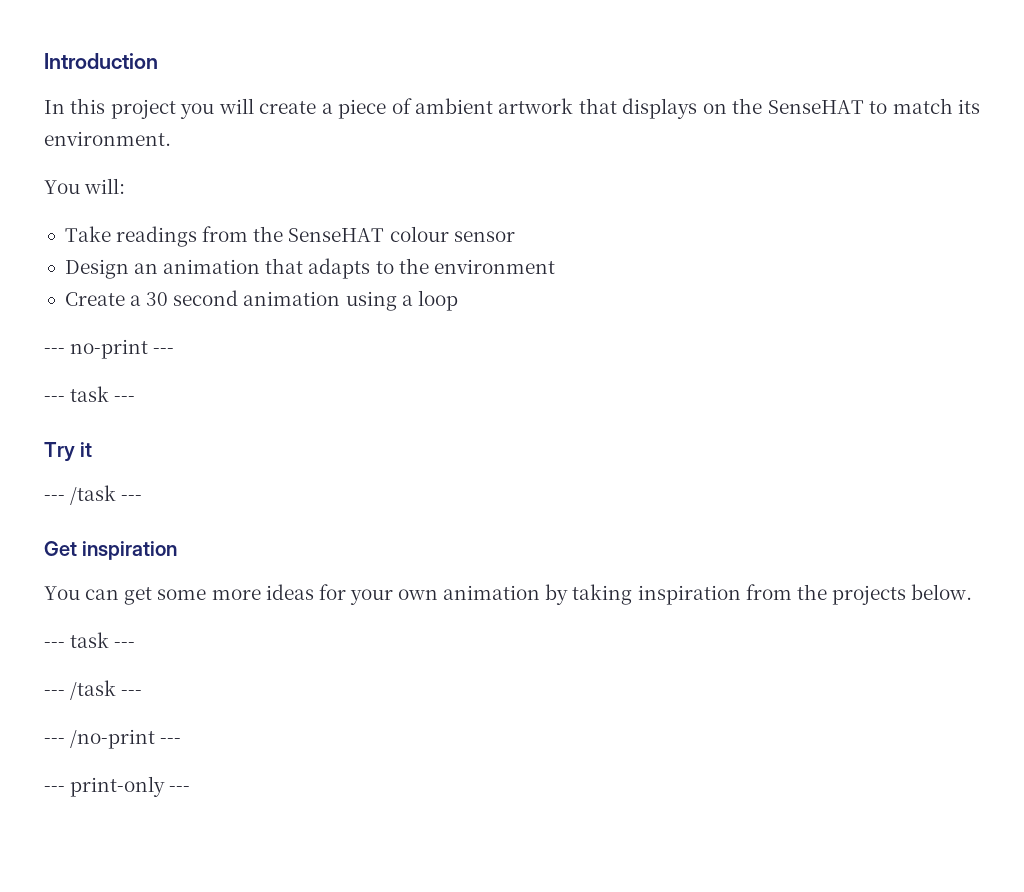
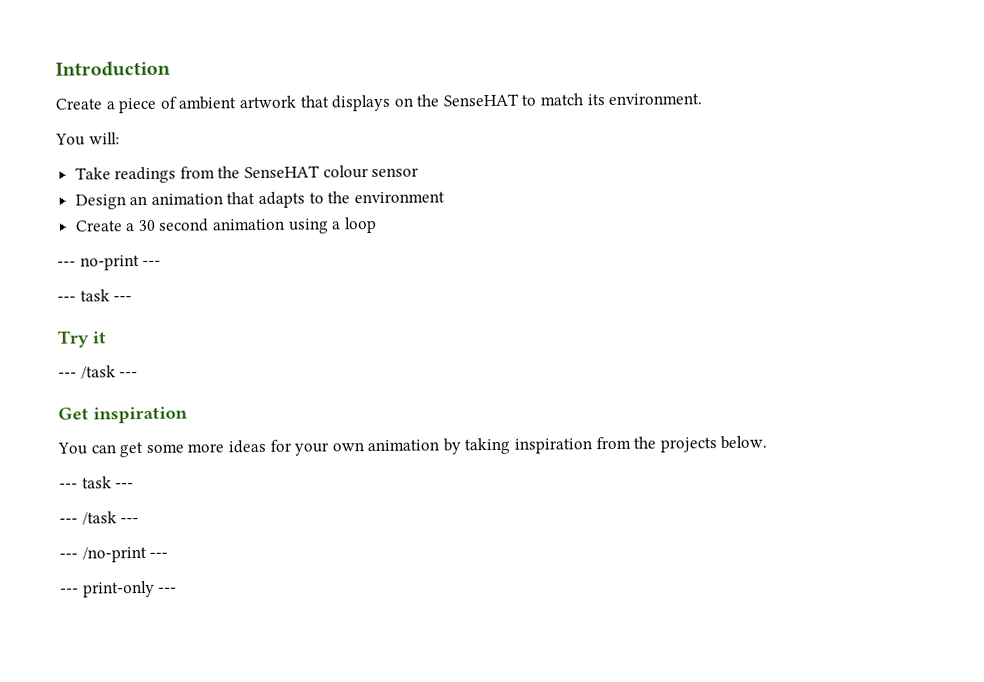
- In this project you will create a piece of ambient artwork that displays on the SenseHAT to match its environment.
+ Create a piece of ambient artwork that displays on the SenseHAT to match its environment.

